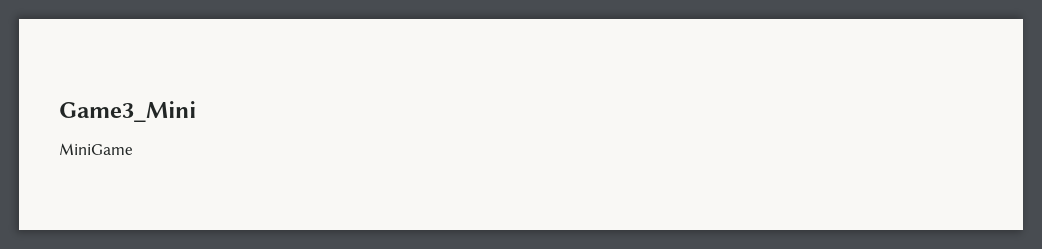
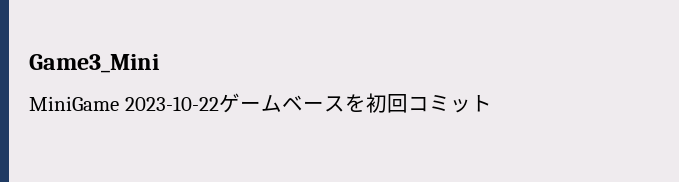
- MiniGame
+ MiniGame 2023-10-22ゲームベースを初回コミット

